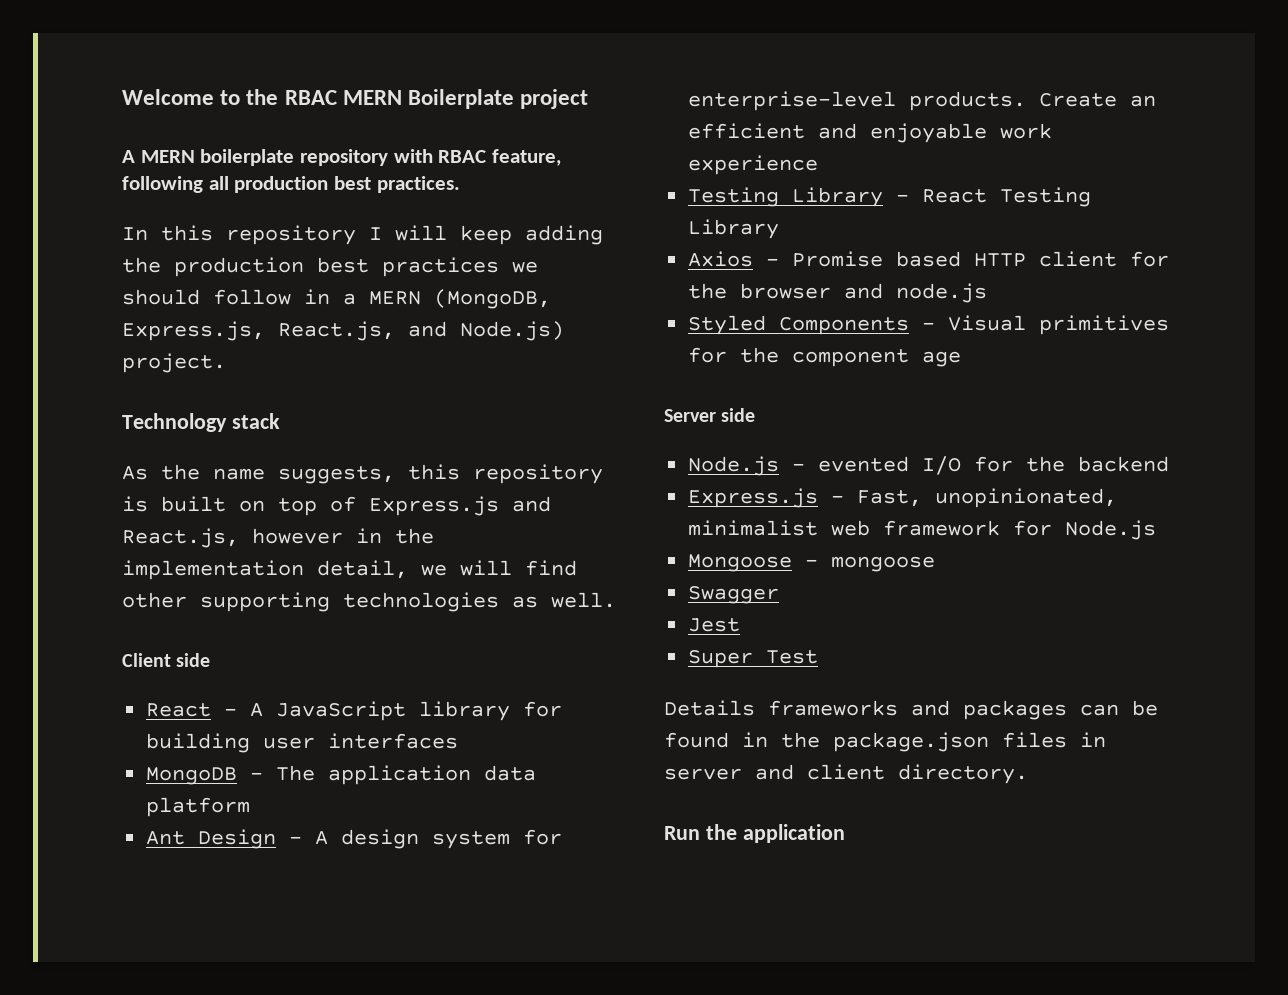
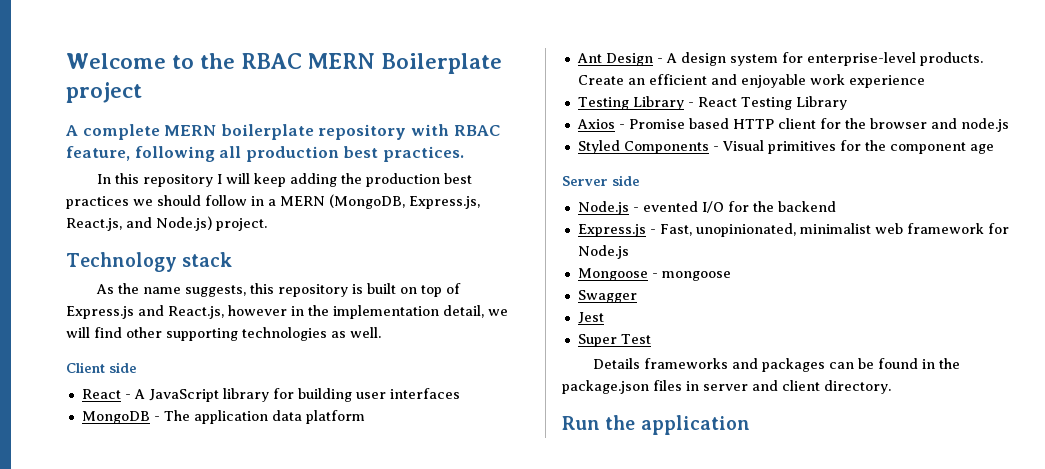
- A MERN boilerplate repository with RBAC feature, following all production best practices.
+ A complete MERN boilerplate repository with RBAC feature, following all production best practices.

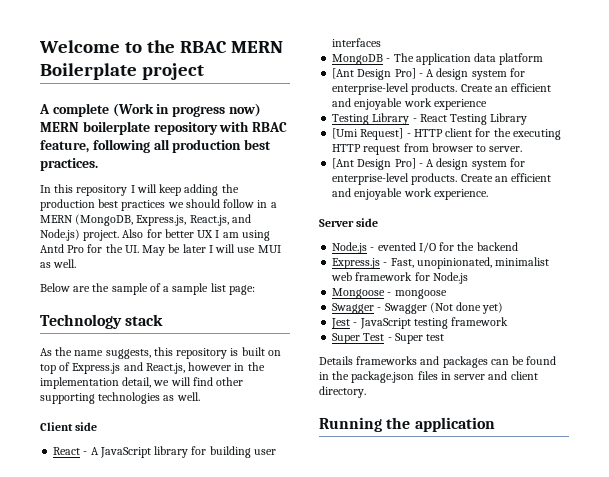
- A complete MERN boilerplate repository with RBAC feature, following all production best practices.
+ A complete (Work in progress now) MERN boilerplate repository with RBAC feature, following all production best practices.
+ Also for better UX I am using Antd Pro for the UI. May be later I will use MUI as well.
+ Below are the sample of a sample list page:
  MongoDB - The application data platform
- Ant Design - A design system for enterprise-level products.
+ [Ant Design Pro] - A design system for enterprise-level products.
- Axios - Promise based HTTP client for the browser and node.js
- Styled Components - Visual primitives for the component age
+ [Umi Request] - HTTP client for the executing HTTP request from browser to server.
+ [Ant Design Pro] - A design system for enterprise-level products. Create an efficient and enjoyable work experience.
- Swagger
- Jest
+ Swagger - Swagger (Not done yet)
+ Jest - JavaScript testing framework
- Super Test
+ Super Test - Super test
- Run the application
+ Running the application

